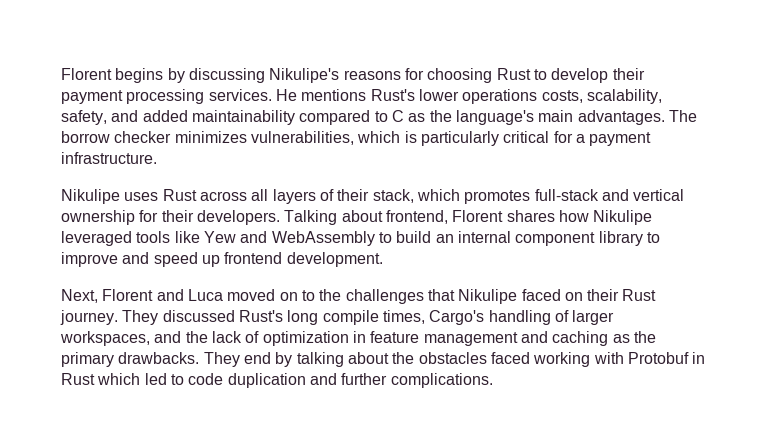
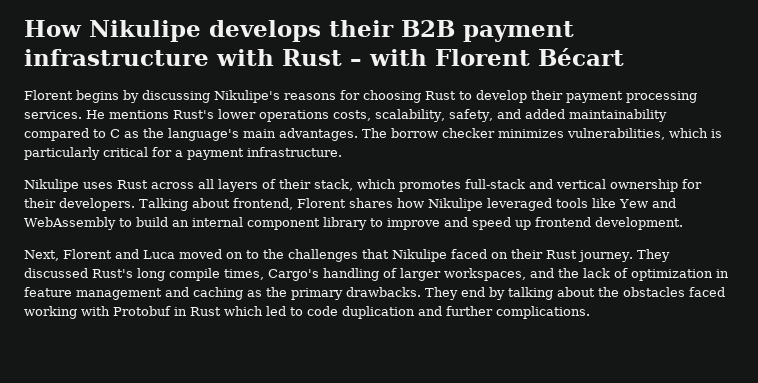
+ How Nikulipe develops their B2B payment infrastructure with Rust – with Florent Bécart

